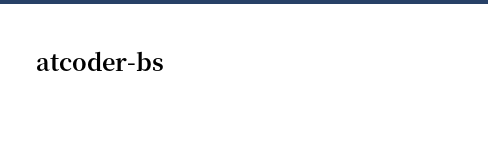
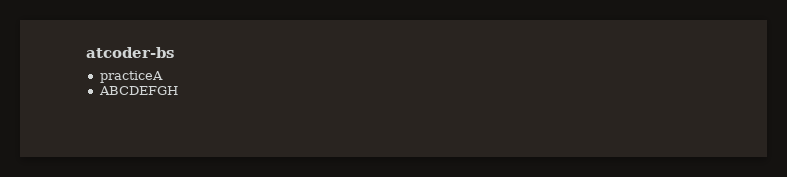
+ practiceA
+ ABCDEFGH

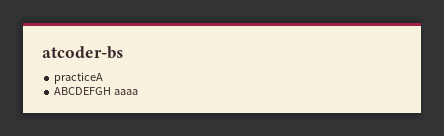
- ABCDEFGH
+ ABCDEFGH aaaa

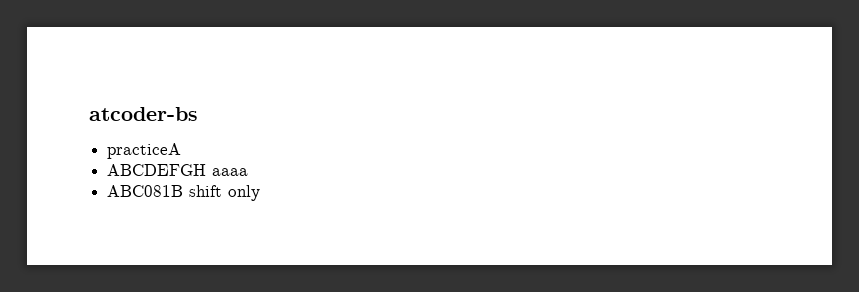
+ ABC081B shift only

